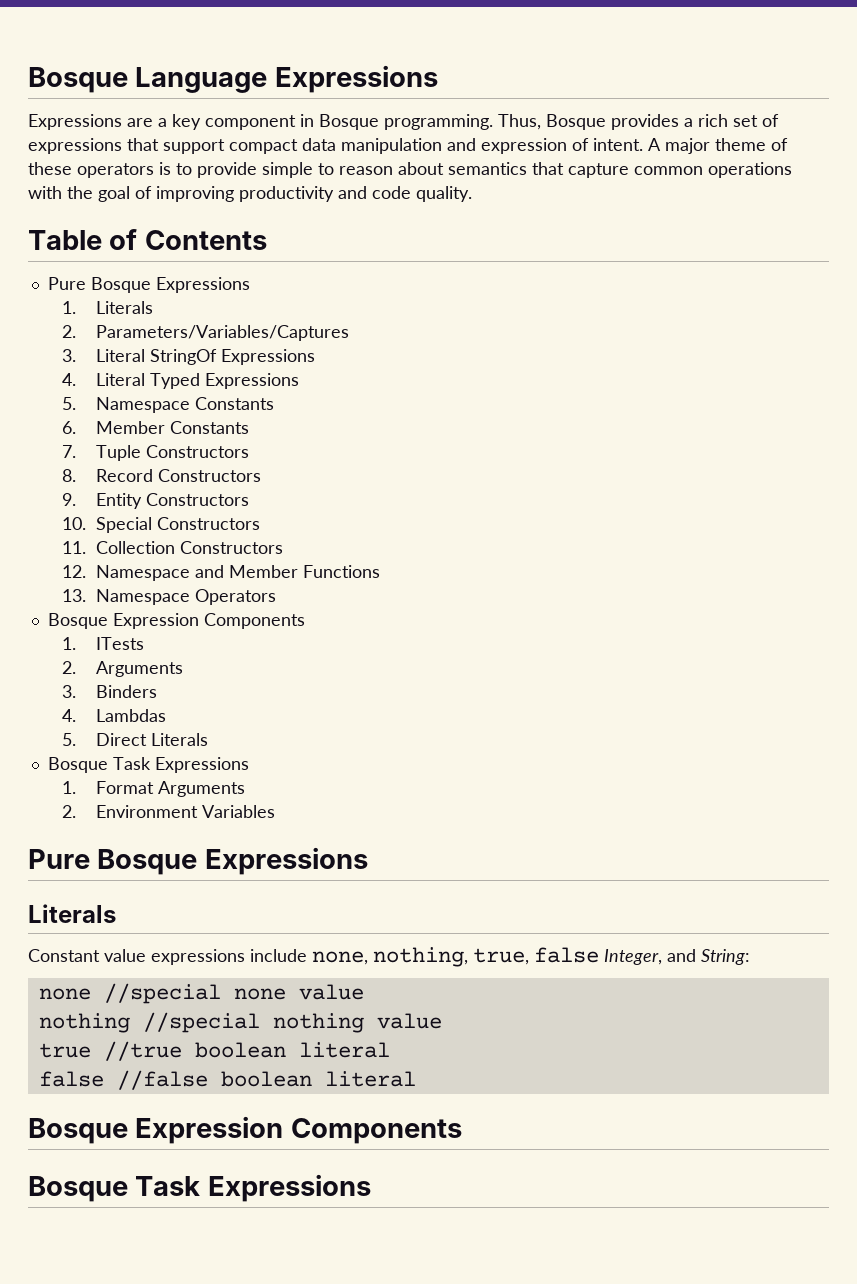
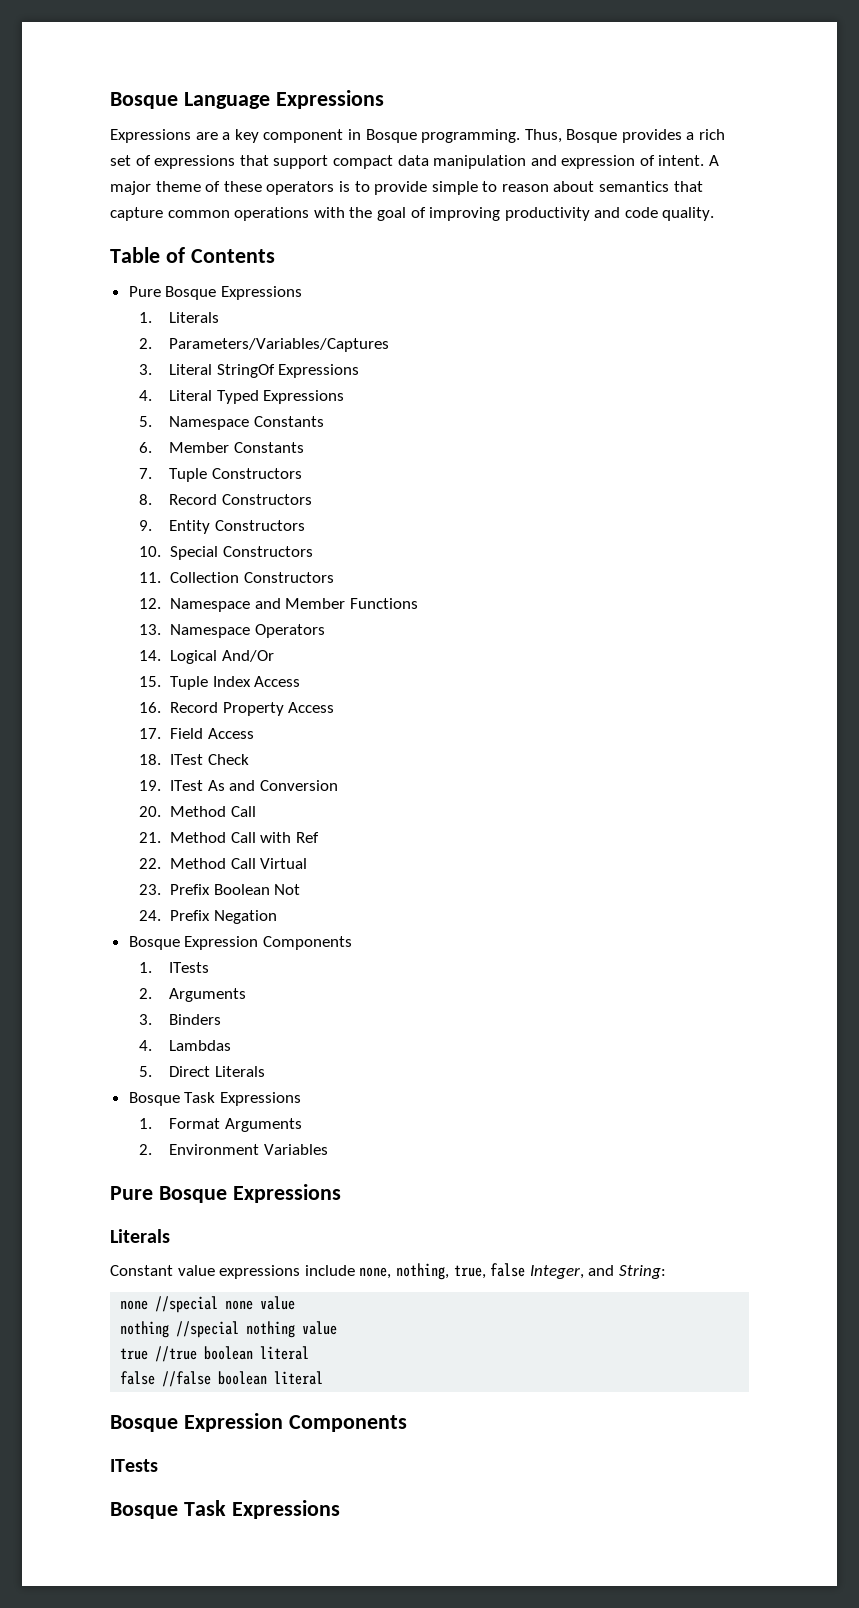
+ 14. Logical And/Or
+ 15. Tuple Index Access
+ 16. Record Property Access
+ 17. Field Access
+ 18. ITest Check
+ 19. ITest As and Conversion
+ 20. Method Call
+ 21. Method Call with Ref
+ 22. Method Call Virtual
+ 23. Prefix Boolean Not
+ 24. Prefix Negation
  false //false boolean literal
  Bosque Expression Components
+ ITests

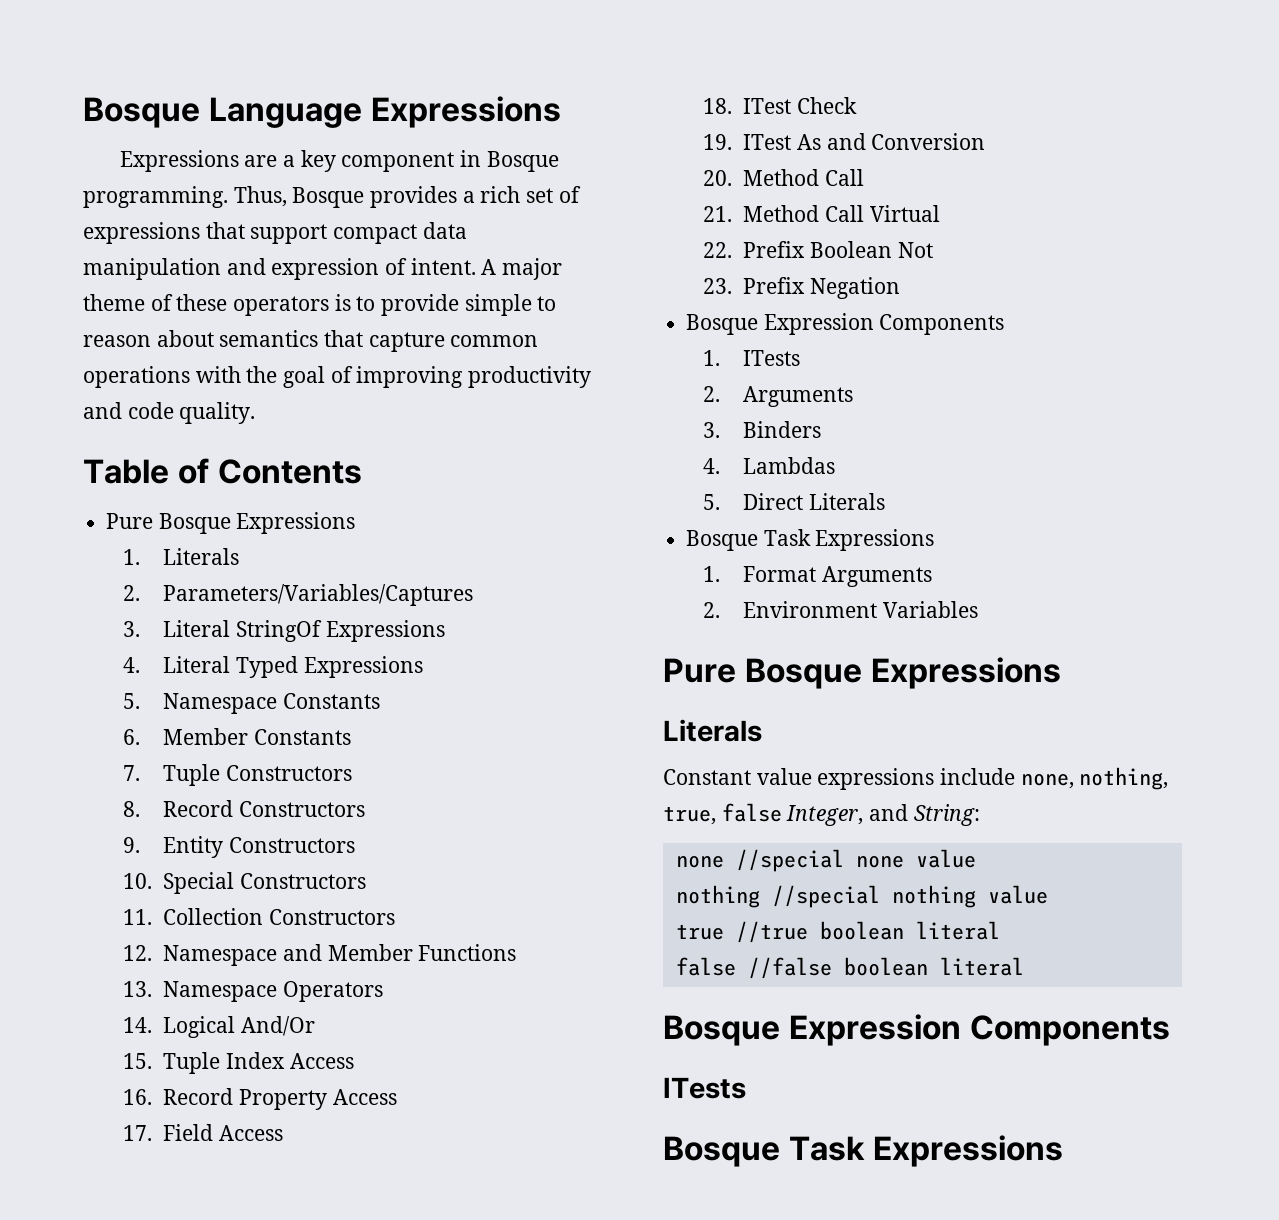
- 21. Method Call with Ref
- 22. Method Call Virtual
+ 21. Method Call Virtual
- 23. Prefix Boolean Not
+ 22. Prefix Boolean Not
- 24. Prefix Negation
+ 23. Prefix Negation

